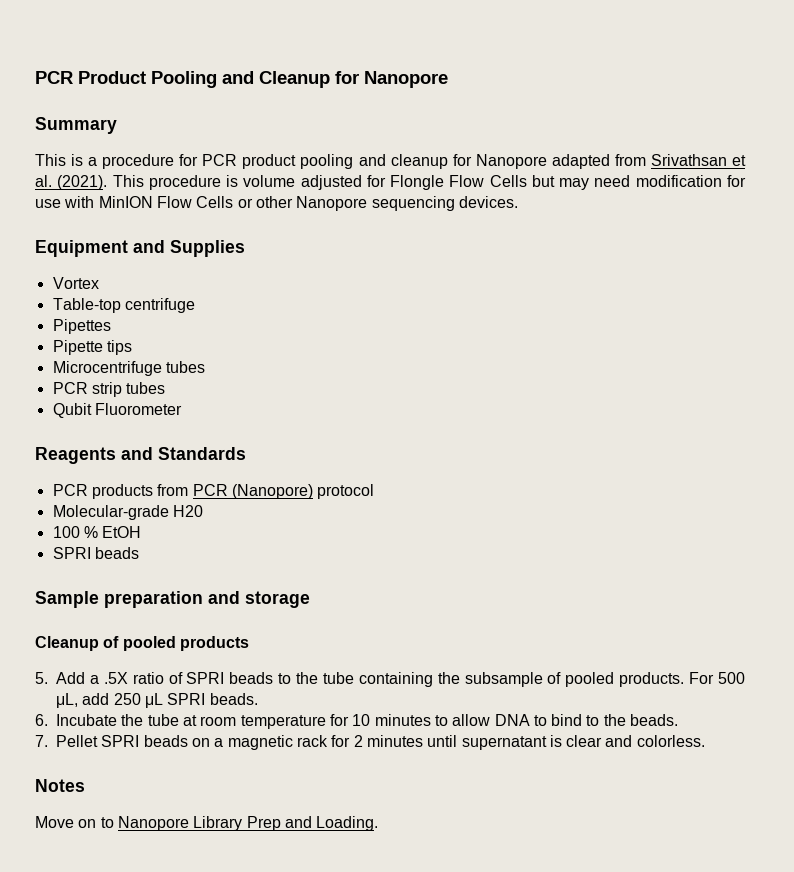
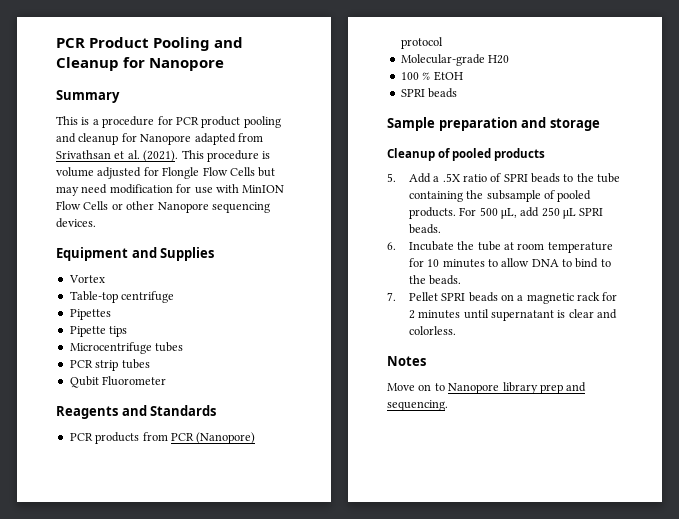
- Move on to Nanopore Library Prep and Loading.
+ Move on to Nanopore library prep and sequencing.

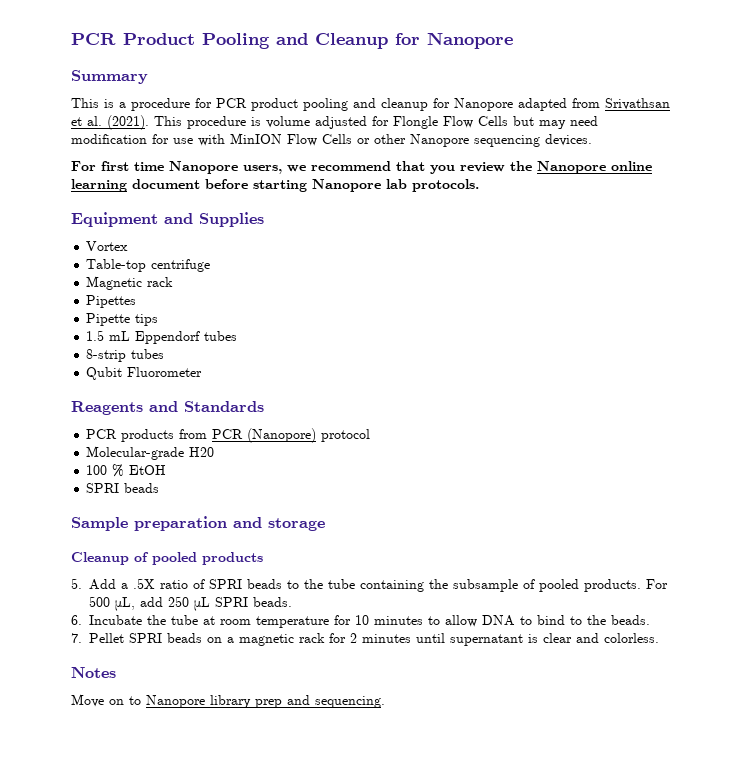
+ For first time Nanopore users, we recommend that you review the Nanopore online learning document before starting Nanopore lab protocols.
+ Magnetic rack
- Microcentrifuge tubes
- PCR strip tubes
+ 1.5 mL Eppendorf tubes
+ 8-strip tubes

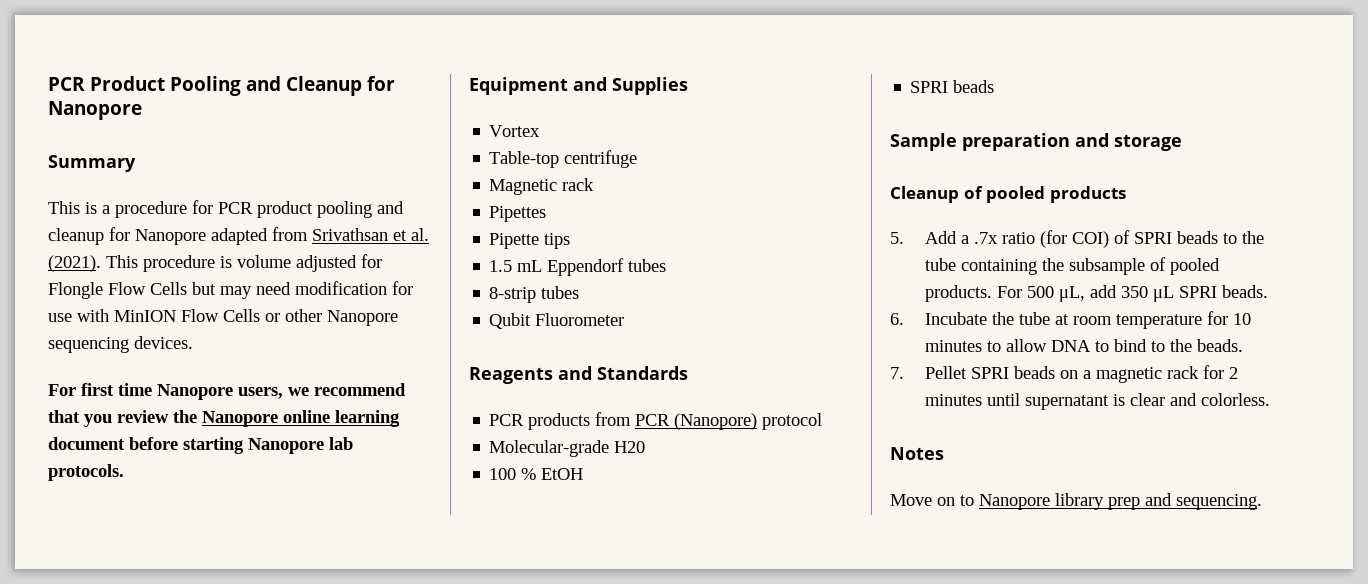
- 5. Add a .5X ratio of SPRI beads to the tube containing the subsample of pooled products.
+ 5. Add a .7x ratio (for COI) of SPRI beads to the tube containing the subsample of pooled products.
- For 500 μL, add 250 μL SPRI beads.
+ For 500 μL, add 350 μL SPRI beads.

